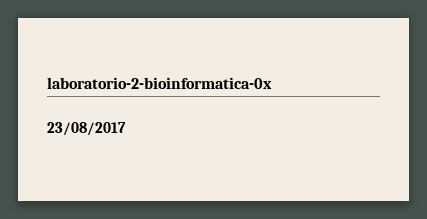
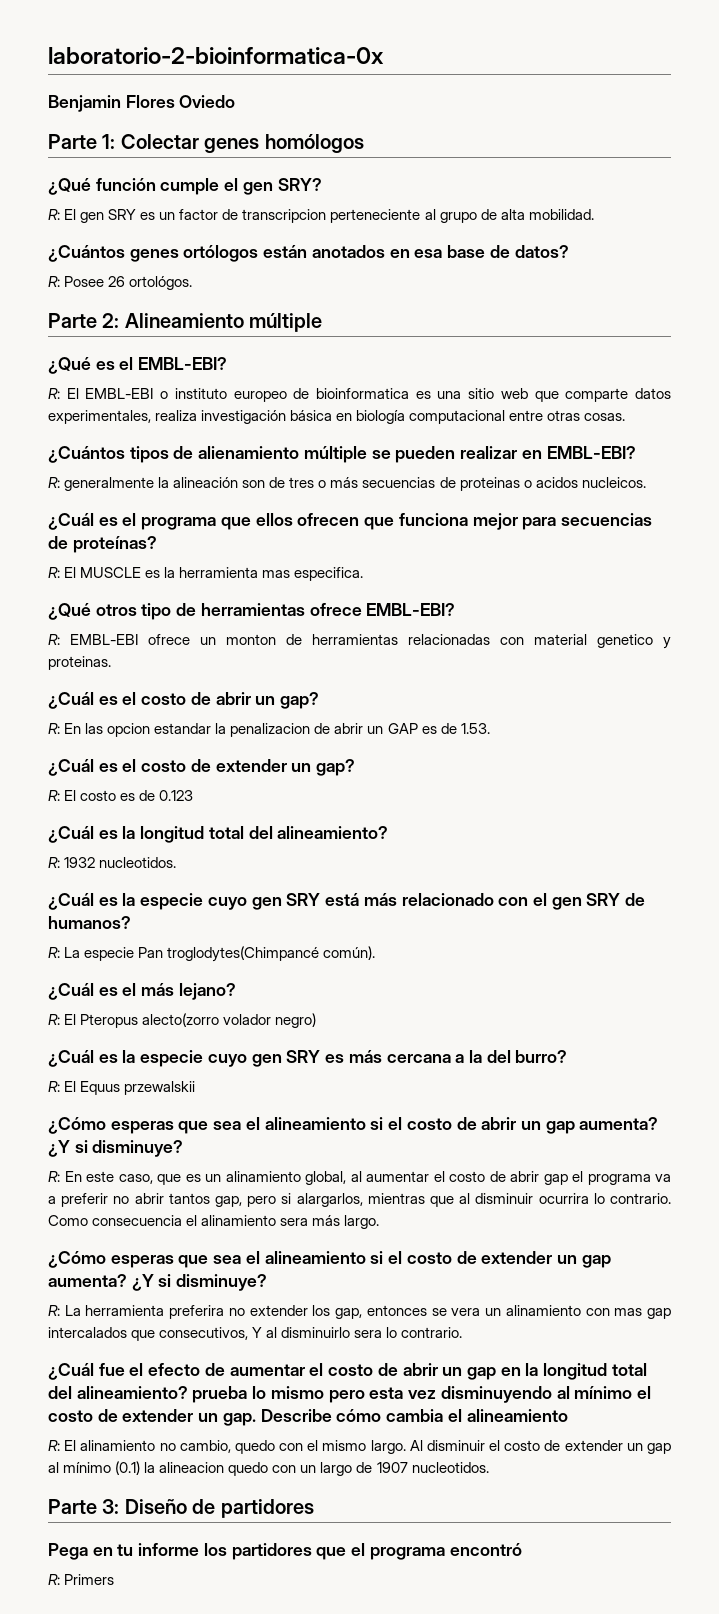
- 23/08/2017
+ Benjamin Flores Oviedo
+ Parte 1: Colectar genes homólogos
+ ¿Qué función cumple el gen SRY?
+ R: El gen SRY es un factor de transcripcion perteneciente al grupo de alta mobilidad.
+ ¿Cuántos genes ortólogos están anotados en esa base de datos?
+ R: Posee 26 ortológos.
+ Parte 2: Alineamiento múltiple
+ ¿Qué es el EMBL-EBI?
+ R: El EMBL-EBI o instituto europeo de bioinformatica es una sitio web que comparte datos experimentales, realiza investigación básica en biología computacional entre otras cosas.
+ ¿Cuántos tipos de alienamiento múltiple se pueden realizar en EMBL-EBI?
+ R: generalmente la alineación son de tres o más secuencias de proteinas o acidos nucleicos.
+ ¿Cuál es el programa que ellos ofrecen que funciona mejor para secuencias de proteínas?
+ R: El MUSCLE es la herramienta mas especifica.
+ ¿Qué otros tipo de herramientas ofrece EMBL-EBI?
+ R: EMBL-EBI ofrece un monton de herramientas relacionadas con material genetico y proteinas.
+ ¿Cuál es el costo de abrir un gap?
+ R: En las opcion estandar la penalizacion de abrir un GAP es de 1.53.
+ ¿Cuál es el costo de extender un gap?
+ R: El costo es de 0.123
+ ¿Cuál es la longitud total del alineamiento?
+ R: 1932 nucleotidos.
+ ¿Cuál es la especie cuyo gen SRY está más relacionado con el gen SRY de humanos?
+ R: La especie Pan troglodytes(Chimpancé común).
+ ¿Cuál es el más lejano?
+ R: El Pteropus alecto(zorro volador negro)
+ ¿Cuál es la especie cuyo gen SRY es más cercana a la del burro?
+ R: El Equus przewalskii
+ ¿Cómo esperas que sea el alineamiento si el costo de abrir un gap aumenta? ¿Y si disminuye?
+ R: En este caso, que es un alinamiento global, al aumentar el costo de abrir gap el programa va a preferir no abrir tantos gap, pero si alargarlos, mientras que al disminuir ocurrira lo contrario. Como consecuencia el alinamiento sera más largo.
+ ¿Cómo esperas que sea el alineamiento si el costo de extender un gap aumenta? ¿Y si disminuye?
+ R: La herramienta preferira no extender los gap, entonces se vera un alinamiento con mas gap intercalados que consecutivos, Y al disminuirlo sera lo contrario.
+ ¿Cuál fue el efecto de aumentar el costo de abrir un gap en la longitud total del alineamiento? prueba lo mismo pero esta vez disminuyendo al mínimo el costo de extender un gap. Describe cómo cambia el alineamiento
+ R: El alinamiento no cambio, quedo con el mismo largo. Al disminuir el costo de extender un gap al mínimo (0.1) la alineacion quedo con un largo de 1907 nucleotidos.
+ Parte 3: Diseño de partidores
+ Pega en tu informe los partidores que el programa encontró
+ R: Primers

